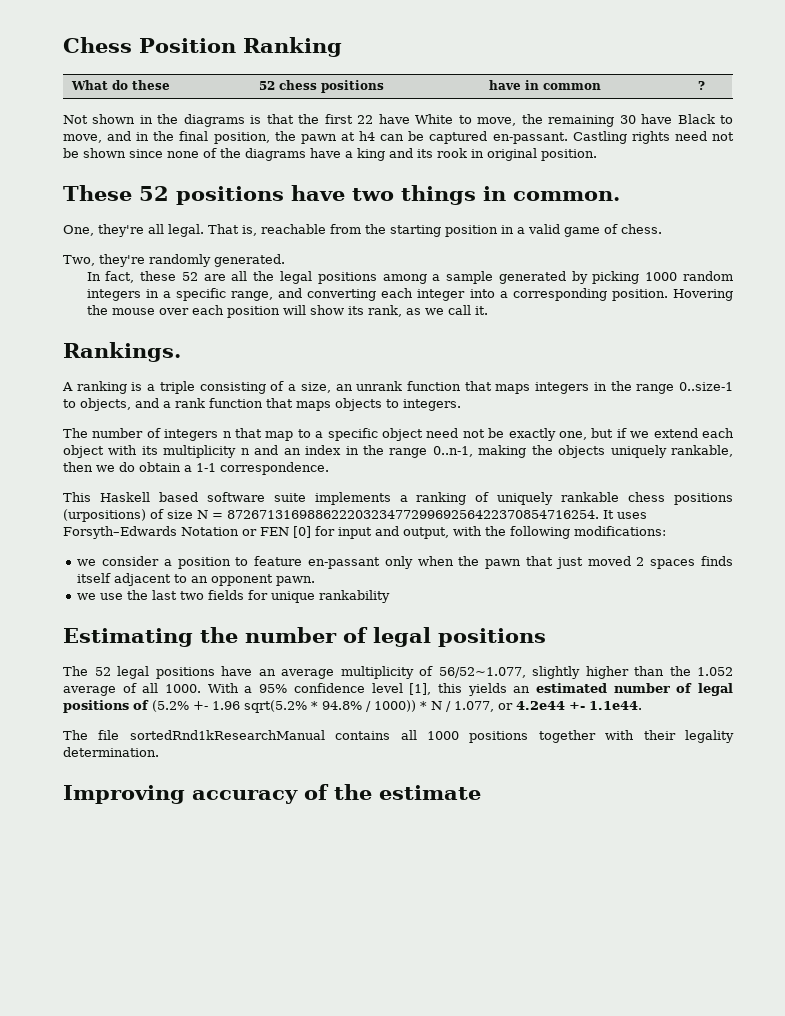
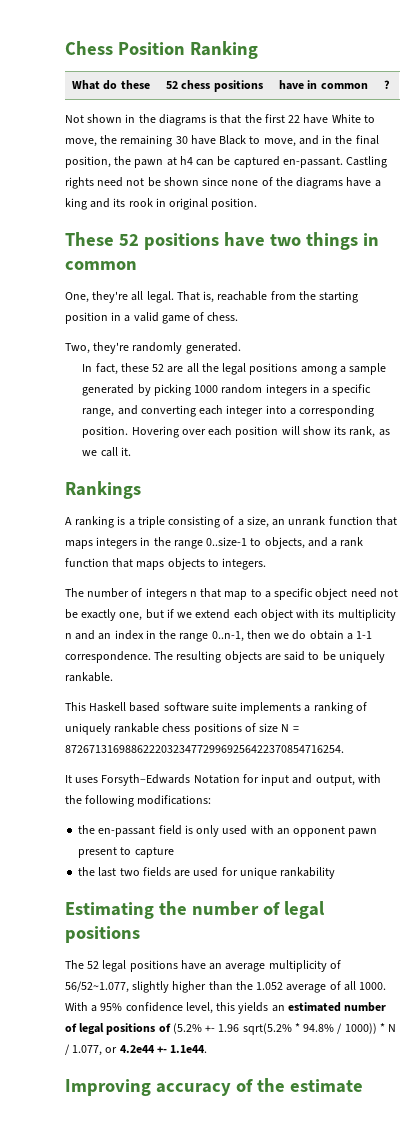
- These 52 positions have two things in common.
+ These 52 positions have two things in common
- Hovering the mouse over each position will show its rank, as we call it.
+ Hovering over each position will show its rank, as we call it.
- Rankings.
+ Rankings
- The number of integers n that map to a specific object need not be exactly one, but if we extend each object with its multiplicity n and an index in the range 0..n-1, making the objects uniquely rankable, then we do obtain a 1-1 correspondence.
+ The number of integers n that map to a specific object need not be exactly one, but if we extend each object with its multiplicity n and an index in the range 0..n-1, then we do obtain a 1-1 correspondence. The resulting objects are said to be uniquely rankable.
- This Haskell based software suite implements a ranking of uniquely rankable chess positions (urpositions) of size N = 8726713169886222032347729969256422370854716254. It uses Forsyth–Edwards Notation or FEN [0] for input and output, with the following modifications:
+ This Haskell based software suite implements a ranking of uniquely rankable chess positions of size N = 8726713169886222032347729969256422370854716254.
+ It uses Forsyth–Edwards Notation for input and output, with the following modifications:
- we consider a position to feature en-passant only when the pawn that just moved 2 spaces finds itself adjacent to an opponent pawn.
- we use the last two fields for unique rankability
+ the en-passant field is only used with an opponent pawn present to capture
+ the last two fields are used for unique rankability
- With a 95% confidence level [1], this yields an estimated number of legal positions of (5.2% +- 1.96 sqrt(5.2% * 94.8% / 1000)) * N / 1.077, or 4.2e44 +- 1.1e44.
+ With a 95% confidence level, this yields an estimated number of legal positions of (5.2% +- 1.96 sqrt(5.2% * 94.8% / 1000)) * N / 1.077, or 4.2e44 +- 1.1e44.
- The file sortedRnd1kResearchManual contains all 1000 positions together with their legality determination.

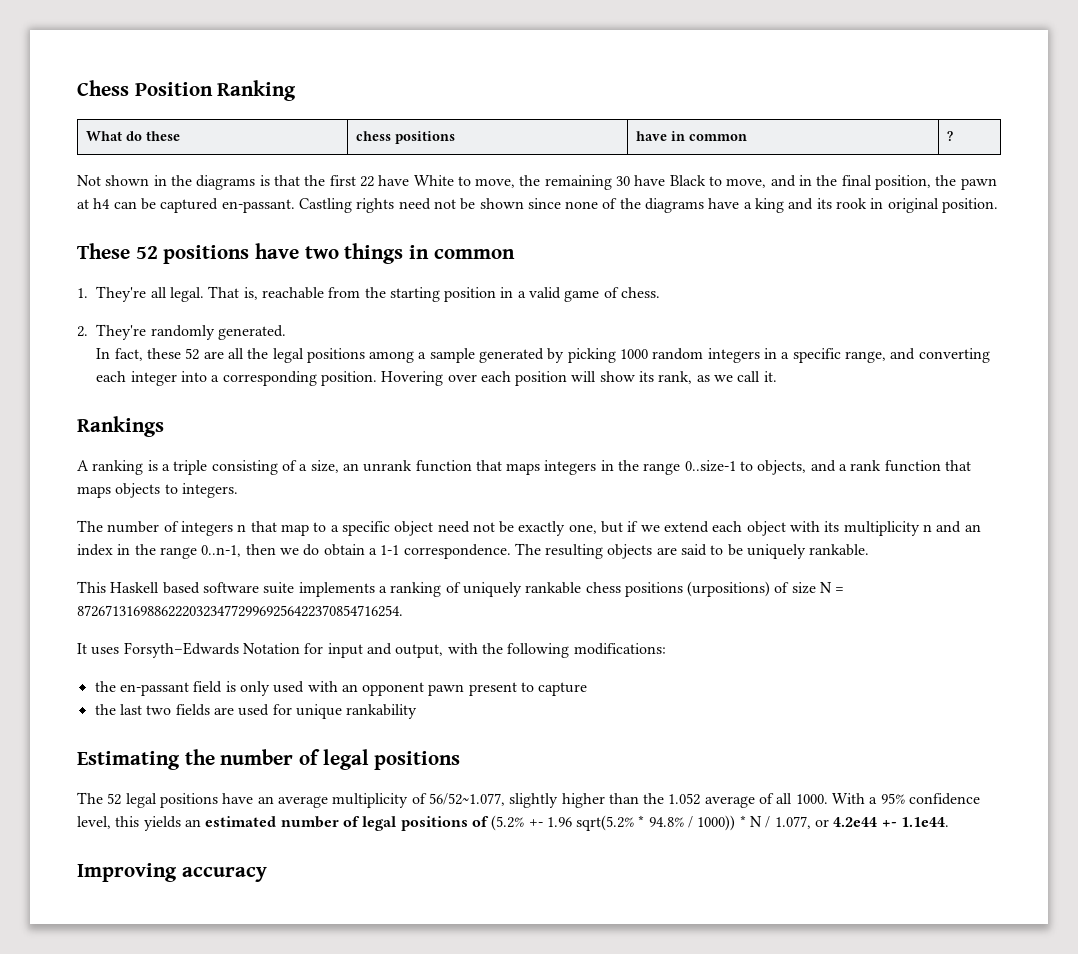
- What do these | 52 chess positions | have in common | ?
+ What do these | chess positions | have in common | ?
- One, they're all legal.
+ 1. They're all legal.
- Two, they're randomly generated.
+ 2. They're randomly generated.
- This Haskell based software suite implements a ranking of uniquely rankable chess positions of size N = 8726713169886222032347729969256422370854716254.
+ This Haskell based software suite implements a ranking of uniquely rankable chess positions (urpositions) of size N = 8726713169886222032347729969256422370854716254.
- Improving accuracy of the estimate
+ Improving accuracy

